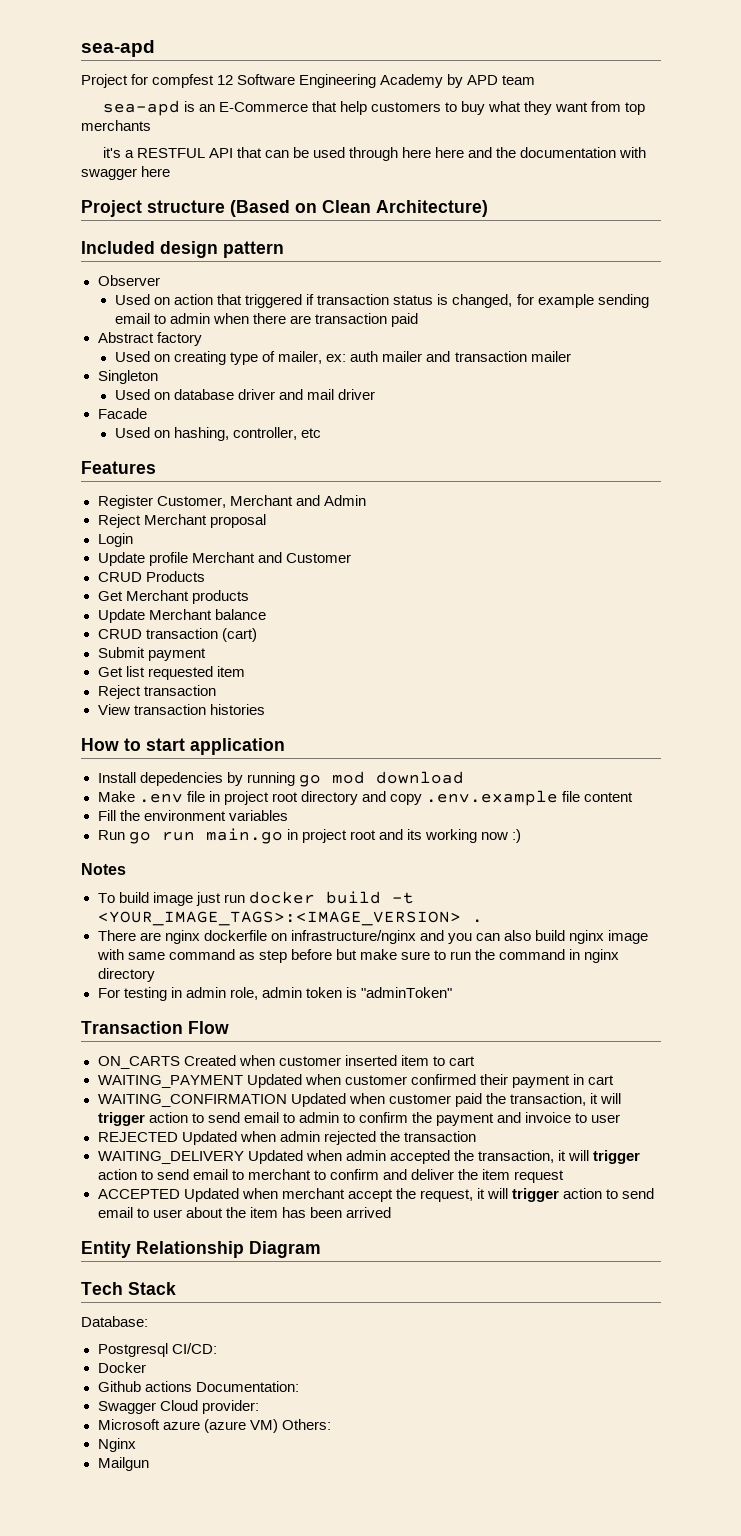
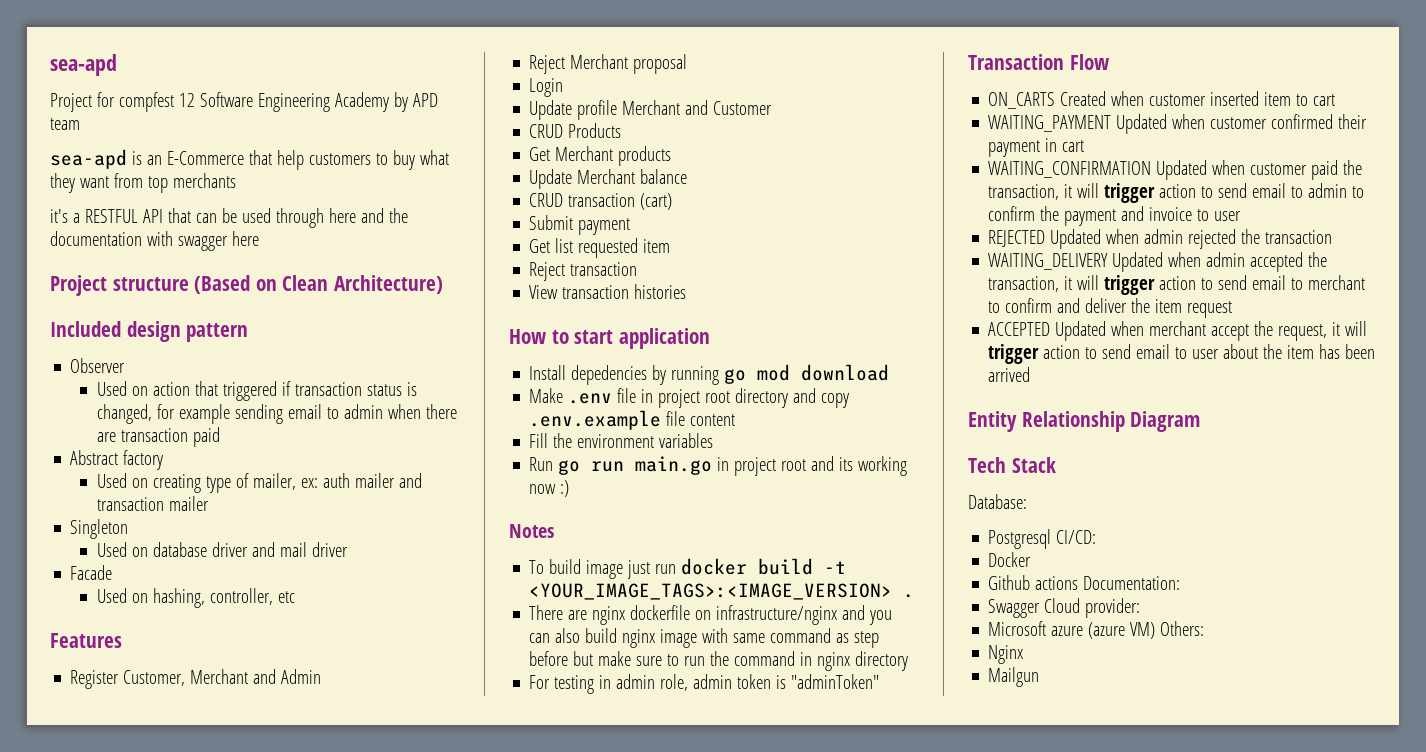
- it's a RESTFUL API that can be used through here here and the documentation with swagger here
+ it's a RESTFUL API that can be used through here and the documentation with swagger here

